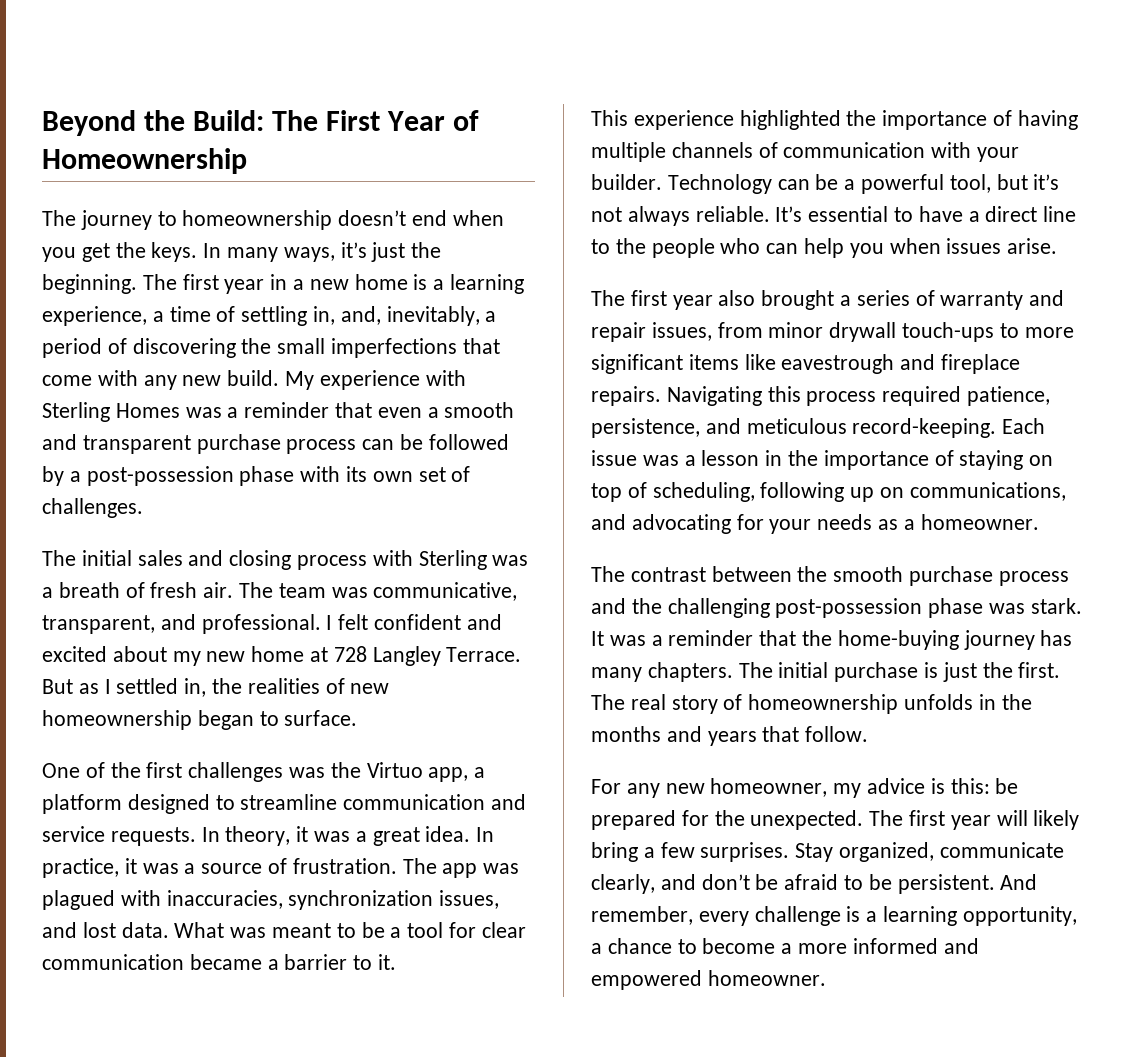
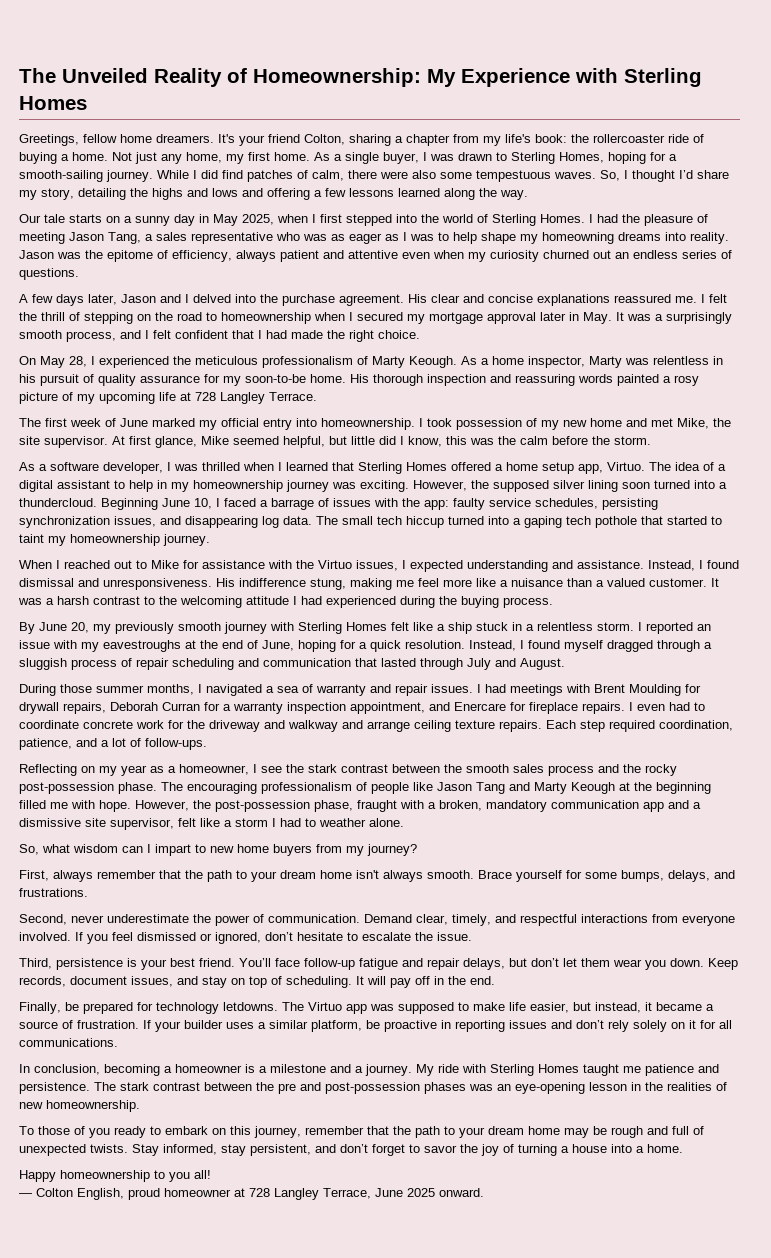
- Beyond the Build: The First Year of Homeownership
- The journey to homeownership doesn’t end when you get the keys. In many ways, it’s just the beginning. The first year in a new home is a learning experience, a time of settling in, and, inevitably, a period of discovering the small imperfections that come with any new build. My experience with Sterling Homes was a reminder that even a smooth and transparent purchase process can be followed by a post-possession phase with its own set of challenges.
- The initial sales and closing process with Sterling was a breath of fresh air. The team was communicative, transparent, and professional. I felt confident and excited about my new home at 728 Langley Terrace. But as I settled in, the realities of new homeownership began to surface.
- One of the first challenges was the Virtuo app, a platform designed to streamline communication and service requests. In theory, it was a great idea. In practice, it was a source of frustration. The app was plagued with inaccuracies, synchronization issues, and lost data. What was meant to be a tool for clear communication became a barrier to it.
- This experience highlighted the importance of having multiple channels of communication with your builder. Technology can be a powerful tool, but it’s not always reliable. It’s essential to have a direct line to the people who can help you when issues arise.
- The first year also brought a series of warranty and repair issues, from minor drywall touch-ups to more significant items like eavestrough and fireplace repairs. Navigating this process required patience, persistence, and meticulous record-keeping. Each issue was a lesson in the importance of staying on top of scheduling, following up on communications, and advocating for your needs as a homeowner.
- The contrast between the smooth purchase process and the challenging post-possession phase was stark. It was a reminder that the home-buying journey has many chapters. The initial purchase is just the first. The real story of homeownership unfolds in the months and years that follow.
- For any new homeowner, my advice is this: be prepared for the unexpected. The first year will likely bring a few surprises. Stay organized, communicate clearly, and don’t be afraid to be persistent. And remember, every challenge is a learning opportunity, a chance to become a more informed and empowered homeowner.
+ The Unveiled Reality of Homeownership: My Experience with Sterling Homes
+ Greetings, fellow home dreamers. It's your friend Colton, sharing a chapter from my life's book: the rollercoaster ride of buying a home. Not just any home, my first home. As a single buyer, I was drawn to Sterling Homes, hoping for a smooth-sailing journey. While I did find patches of calm, there were also some tempestuous waves. So, I thought I’d share my story, detailing the highs and lows and offering a few lessons learned along the way.
+ Our tale starts on a sunny day in May 2025, when I first stepped into the world of Sterling Homes. I had the pleasure of meeting Jason Tang, a sales representative who was as eager as I was to help shape my homeowning dreams into reality. Jason was the epitome of efficiency, always patient and attentive even when my curiosity churned out an endless series of questions.
+ A few days later, Jason and I delved into the purchase agreement. His clear and concise explanations reassured me. I felt the thrill of stepping on the road to homeownership when I secured my mortgage approval later in May. It was a surprisingly smooth process, and I felt confident that I had made the right choice.
+ On May 28, I experienced the meticulous professionalism of Marty Keough. As a home inspector, Marty was relentless in his pursuit of quality assurance for my soon-to-be home. His thorough inspection and reassuring words painted a rosy picture of my upcoming life at 728 Langley Terrace.
+ The first week of June marked my official entry into homeownership. I took possession of my new home and met Mike, the site supervisor. At first glance, Mike seemed helpful, but little did I know, this was the calm before the storm.
+ As a software developer, I was thrilled when I learned that Sterling Homes offered a home setup app, Virtuo. The idea of a digital assistant to help in my homeownership journey was exciting. However, the supposed silver lining soon turned into a thundercloud. Beginning June 10, I faced a barrage of issues with the app: faulty service schedules, persisting synchronization issues, and disappearing log data. The small tech hiccup turned into a gaping tech pothole that started to taint my homeownership journey.
+ When I reached out to Mike for assistance with the Virtuo issues, I expected understanding and assistance. Instead, I found dismissal and unresponsiveness. His indifference stung, making me feel more like a nuisance than a valued customer. It was a harsh contrast to the welcoming attitude I had experienced during the buying process.
+ By June 20, my previously smooth journey with Sterling Homes felt like a ship stuck in a relentless storm. I reported an issue with my eavestroughs at the end of June, hoping for a quick resolution. Instead, I found myself dragged through a sluggish process of repair scheduling and communication that lasted through July and August.
+ During those summer months, I navigated a sea of warranty and repair issues. I had meetings with Brent Moulding for drywall repairs, Deborah Curran for a warranty inspection appointment, and Enercare for fireplace repairs. I even had to coordinate concrete work for the driveway and walkway and arrange ceiling texture repairs. Each step required coordination, patience, and a lot of follow-ups.
+ Reflecting on my year as a homeowner, I see the stark contrast between the smooth sales process and the rocky post-possession phase. The encouraging professionalism of people like Jason Tang and Marty Keough at the beginning filled me with hope. However, the post-possession phase, fraught with a broken, mandatory communication app and a dismissive site supervisor, felt like a storm I had to weather alone.
+ So, what wisdom can I impart to new home buyers from my journey?
+ First, always remember that the path to your dream home isn't always smooth. Brace yourself for some bumps, delays, and frustrations.
+ Second, never underestimate the power of communication. Demand clear, timely, and respectful interactions from everyone involved. If you feel dismissed or ignored, don’t hesitate to escalate the issue.
+ Third, persistence is your best friend. You’ll face follow-up fatigue and repair delays, but don’t let them wear you down. Keep records, document issues, and stay on top of scheduling. It will pay off in the end.
+ Finally, be prepared for technology letdowns. The Virtuo app was supposed to make life easier, but instead, it became a source of frustration. If your builder uses a similar platform, be proactive in reporting issues and don’t rely solely on it for all communications.
+ In conclusion, becoming a homeowner is a milestone and a journey. My ride with Sterling Homes taught me patience and persistence. The stark contrast between the pre and post-possession phases was an eye-opening lesson in the realities of new homeownership.
+ To those of you ready to embark on this journey, remember that the path to your dream home may be rough and full of unexpected twists. Stay informed, stay persistent, and don’t forget to savor the joy of turning a house into a home.
+ Happy homeownership to you all!
+ — Colton English, proud homeowner at 728 Langley Terrace, June 2025 onward.

